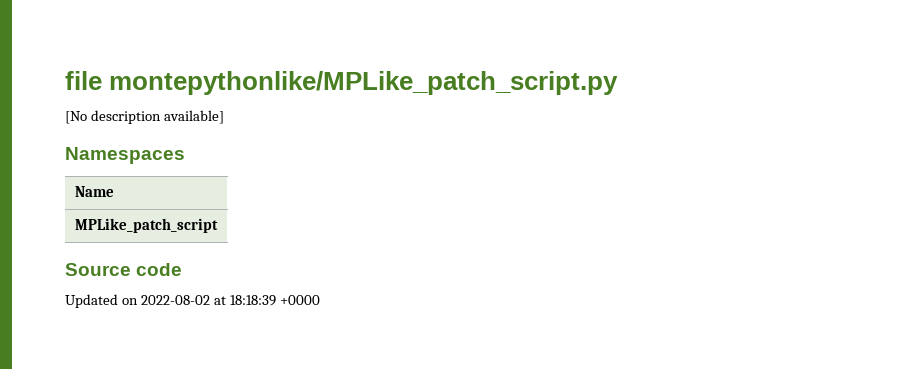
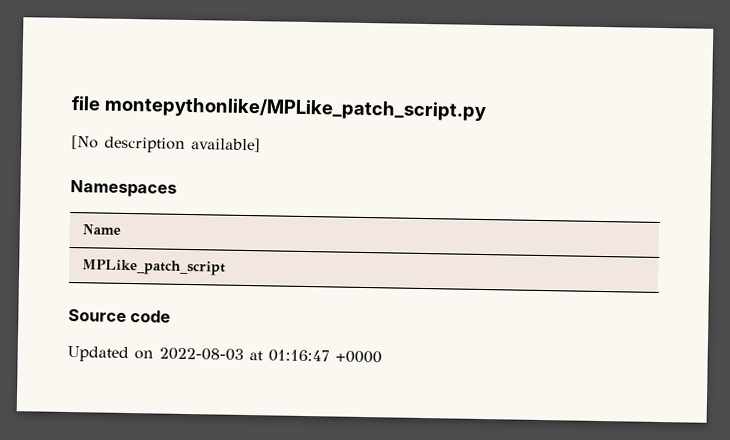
- Updated on 2022-08-02 at 18:18:39 +0000
+ Updated on 2022-08-03 at 01:16:47 +0000

